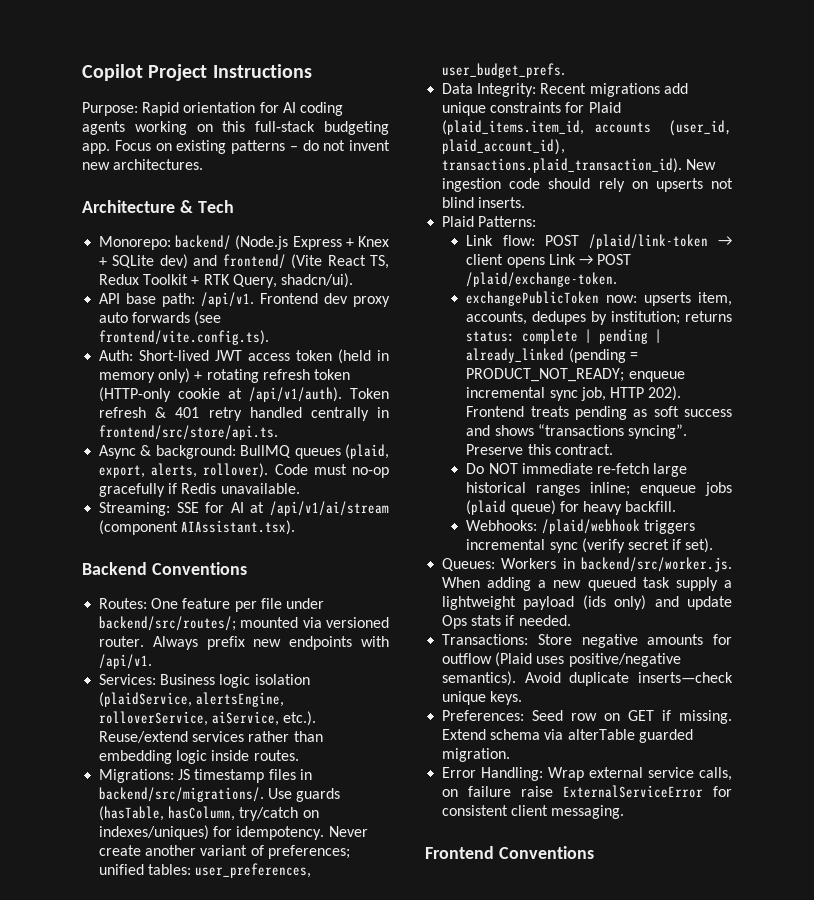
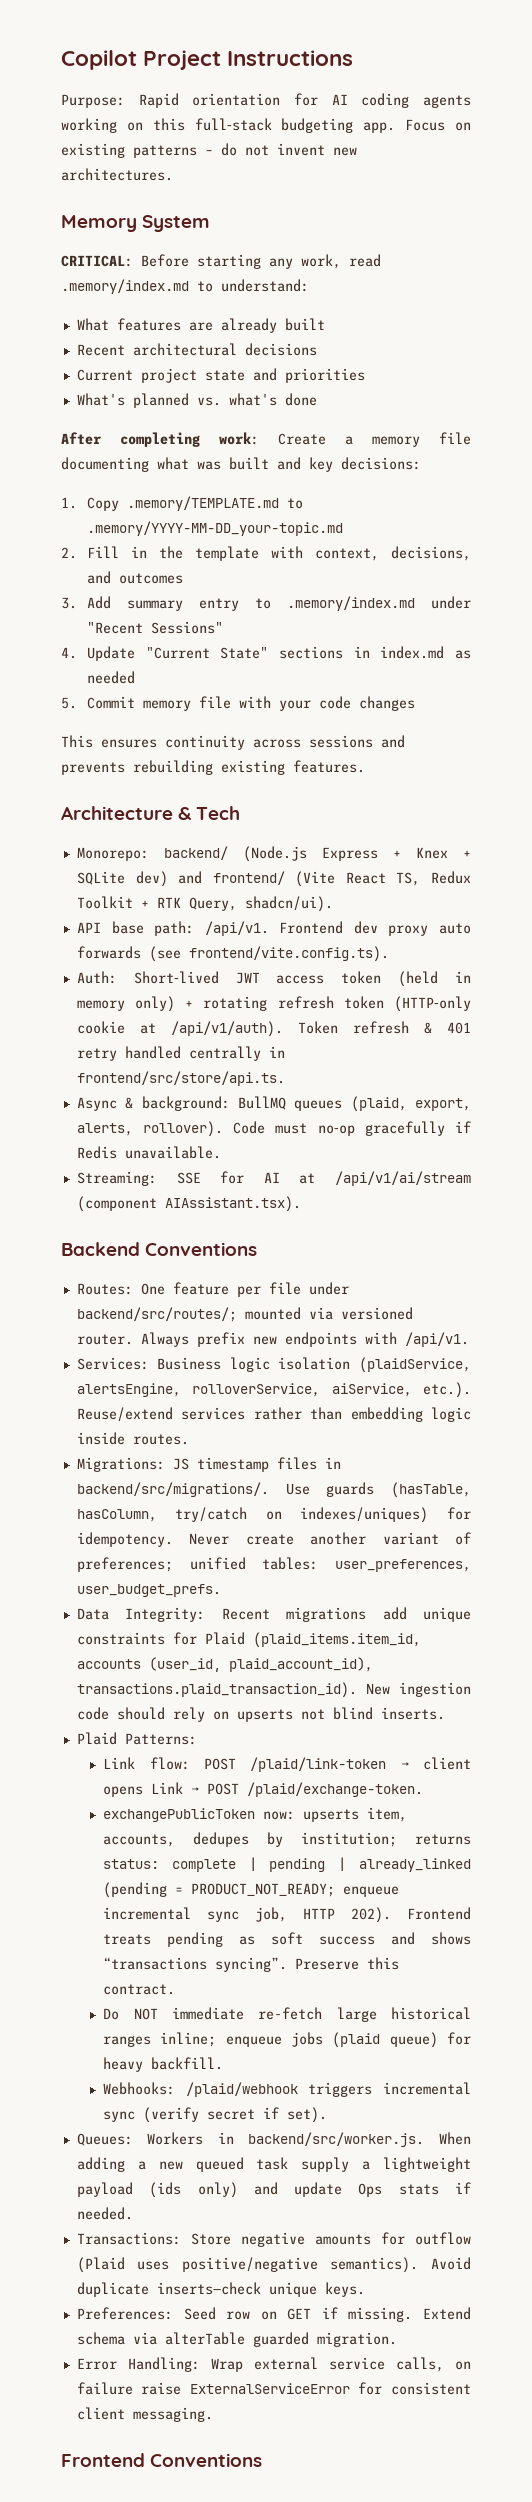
+ Memory System
+ CRITICAL: Before starting any work, read .memory/index.md to understand:
+ What features are already built
+ Recent architectural decisions
+ Current project state and priorities
+ What's planned vs. what's done
+ After completing work: Create a memory file documenting what was built and key decisions:
+ 1. Copy .memory/TEMPLATE.md to .memory/YYYY-MM-DD_your-topic.md
+ 2. Fill in the template with context, decisions, and outcomes
+ 3. Add summary entry to .memory/index.md under "Recent Sessions"
+ 4. Update "Current State" sections in index.md as needed
+ 5. Commit memory file with your code changes
+ This ensures continuity across sessions and prevents rebuilding existing features.

